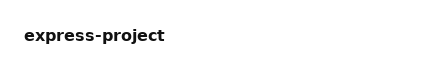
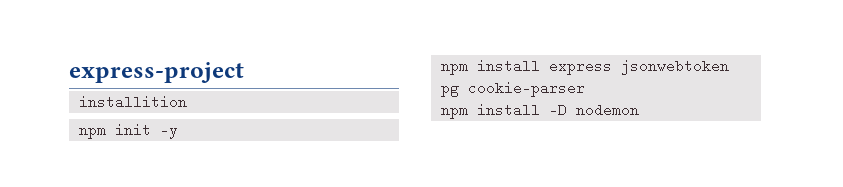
+ installition
+ npm init -y
+ npm install express jsonwebtoken pg cookie-parser
+ npm install -D nodemon

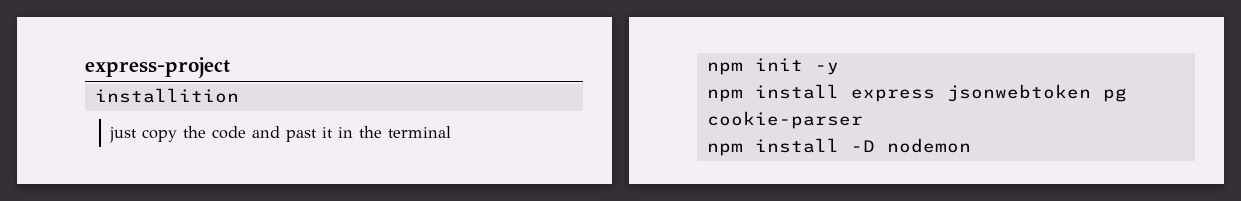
+ just copy the code and past it in the terminal

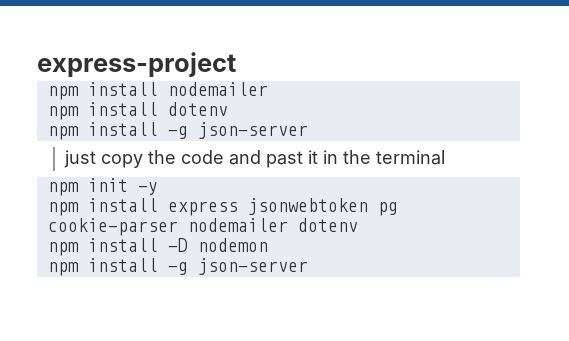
- installition
+ npm install nodemailer
+ npm install dotenv
+ npm install -g json-server
- npm install express jsonwebtoken pg cookie-parser
+ npm install express jsonwebtoken pg cookie-parser nodemailer dotenv
  npm install -D nodemon
+ npm install -g json-server

